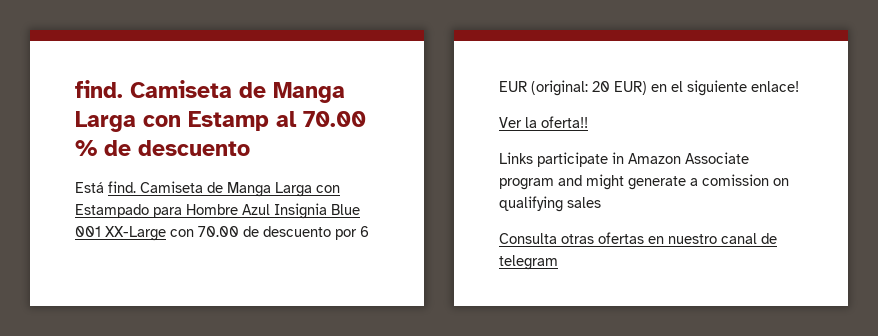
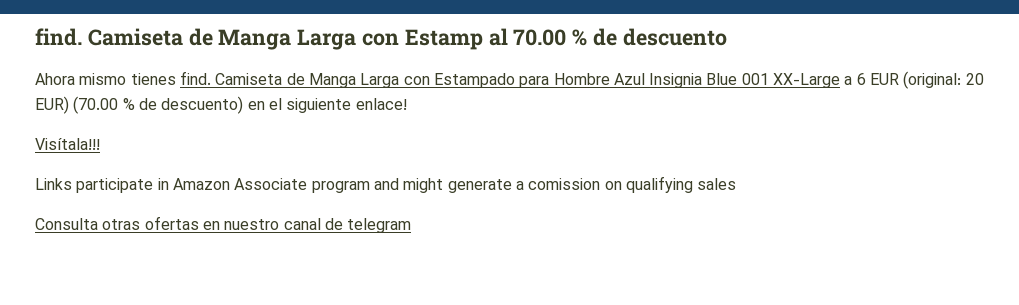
- Está find.
+ Ahora mismo tienes find.
- Camiseta de Manga Larga con Estampado para Hombre Azul Insignia Blue 001 XX-Large con 70.00 de descuento por 6 EUR (original: 20 EUR) en el siguiente enlace!
+ Camiseta de Manga Larga con Estampado para Hombre Azul Insignia Blue 001 XX-Large a 6 EUR (original: 20 EUR) (70.00 % de descuento) en el siguiente enlace!
- Ver la oferta!!
+ Visítala!!!

